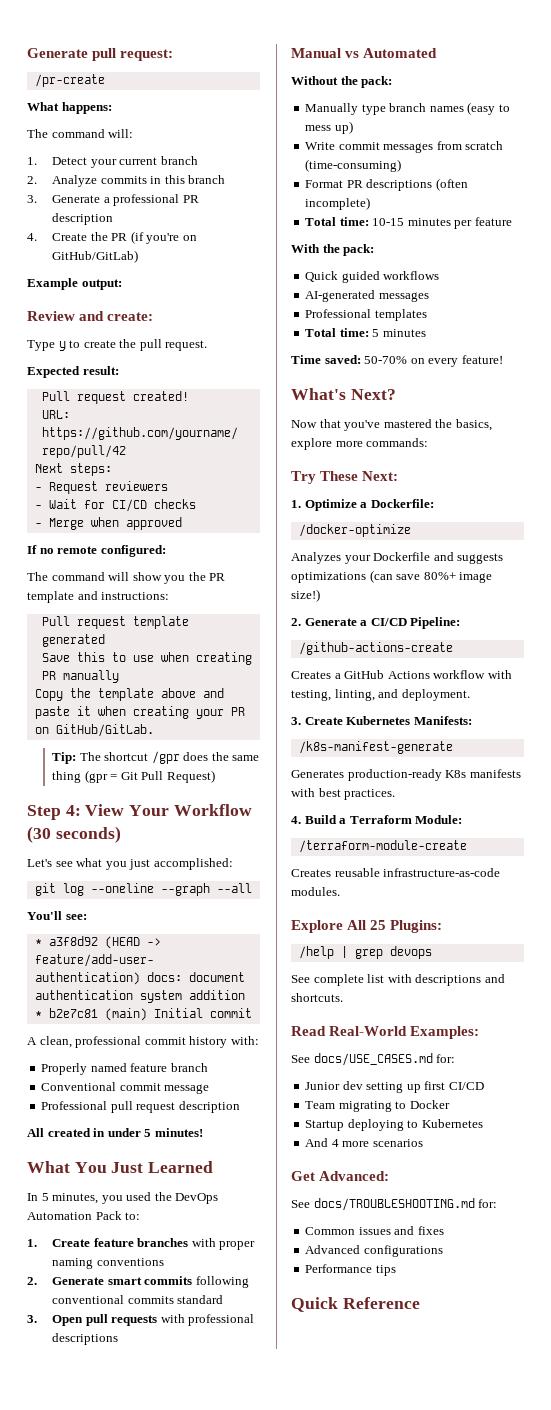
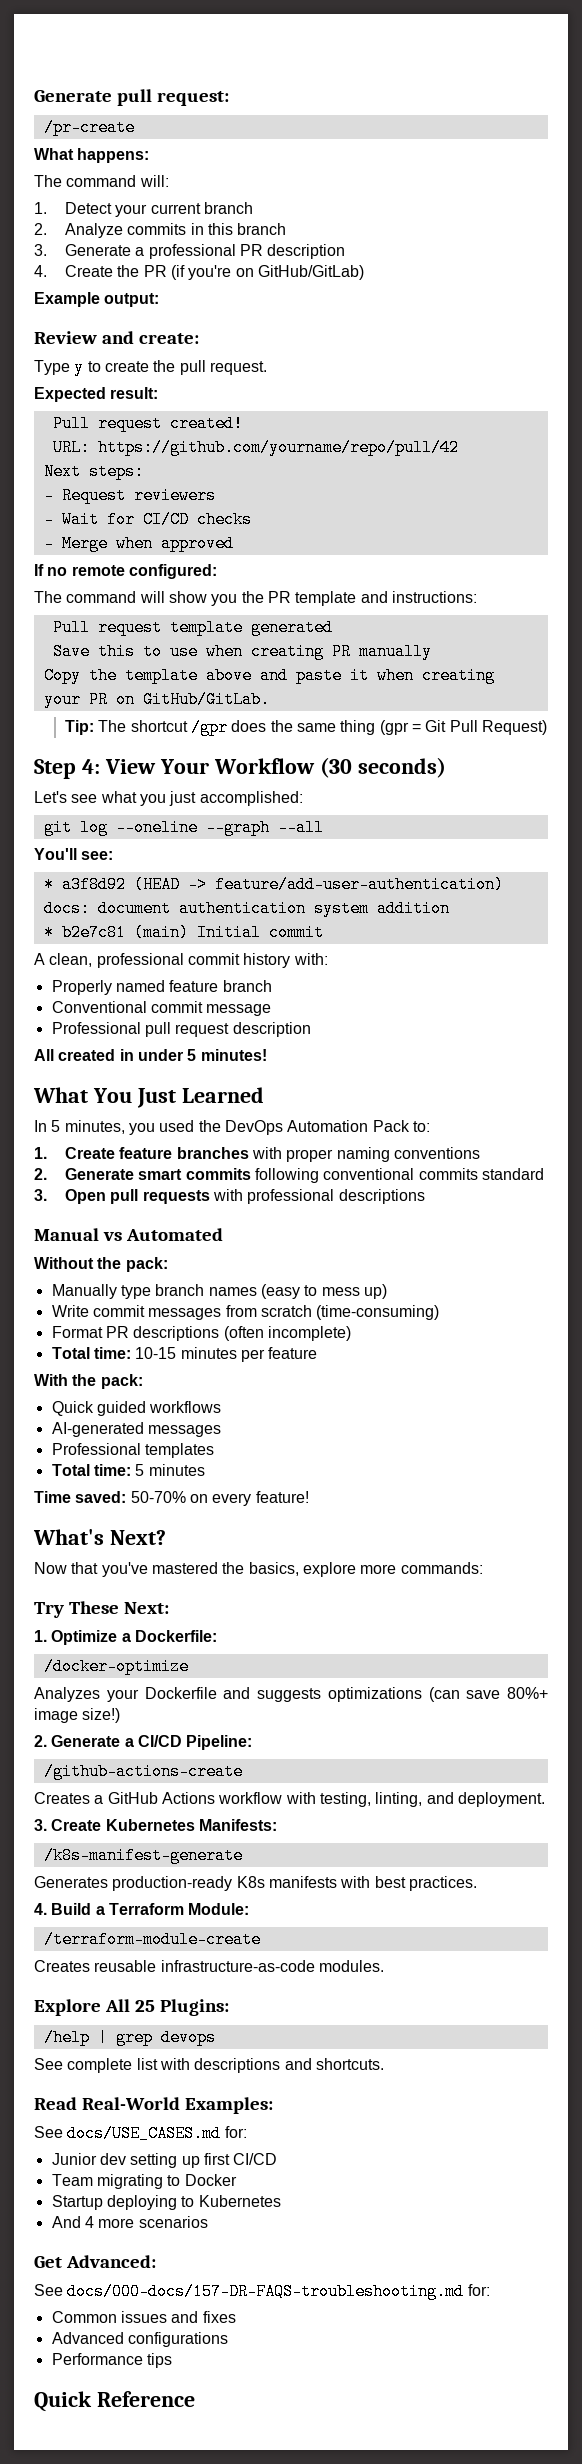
- See docs/TROUBLESHOOTING.md for:
+ See docs/000-docs/157-DR-FAQS-troubleshooting.md for:

